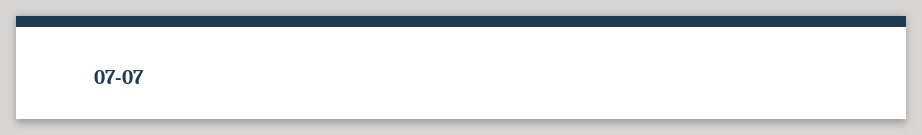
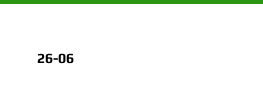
- 07-07
+ 26-06

